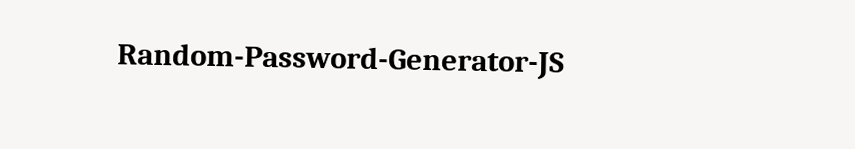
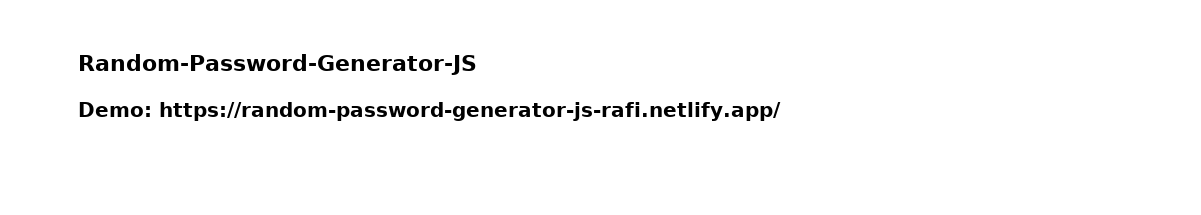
+ Demo: https://random-password-generator-js-rafi.netlify.app/

